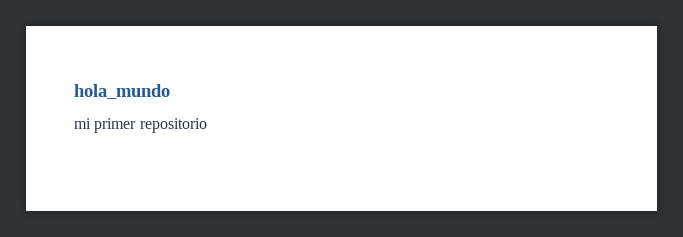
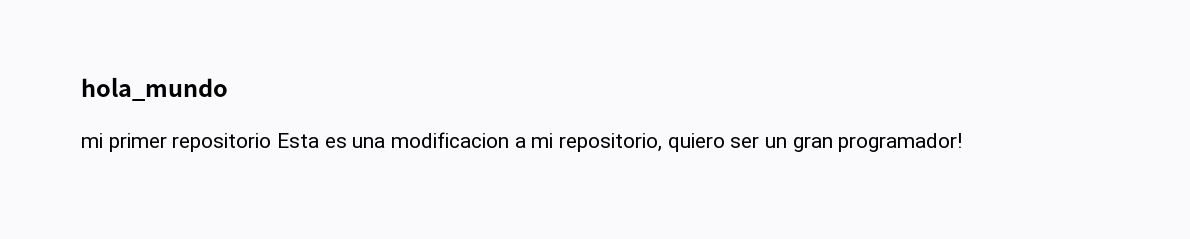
- mi primer repositorio
+ mi primer repositorio Esta es una modificacion a mi repositorio, quiero ser un gran programador!

